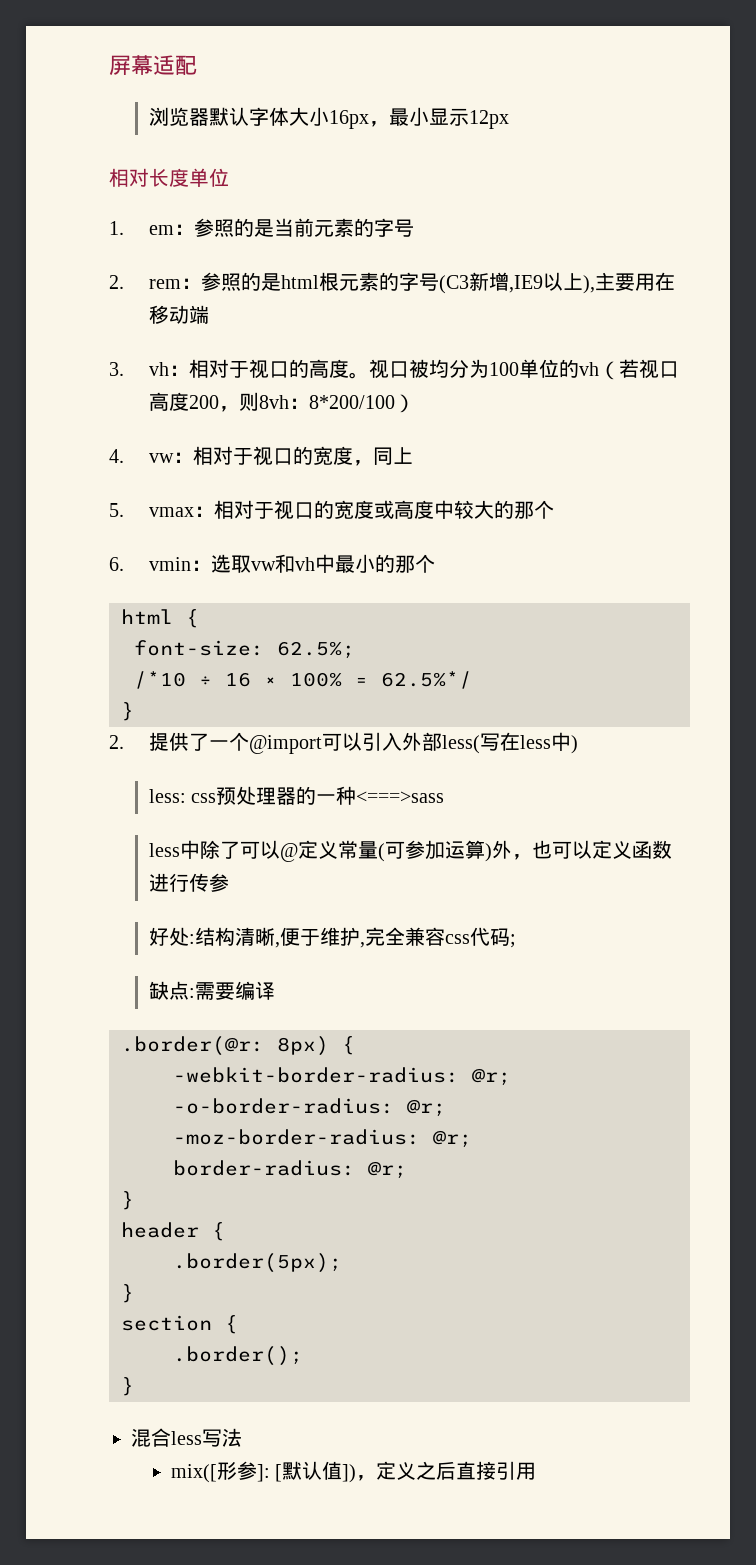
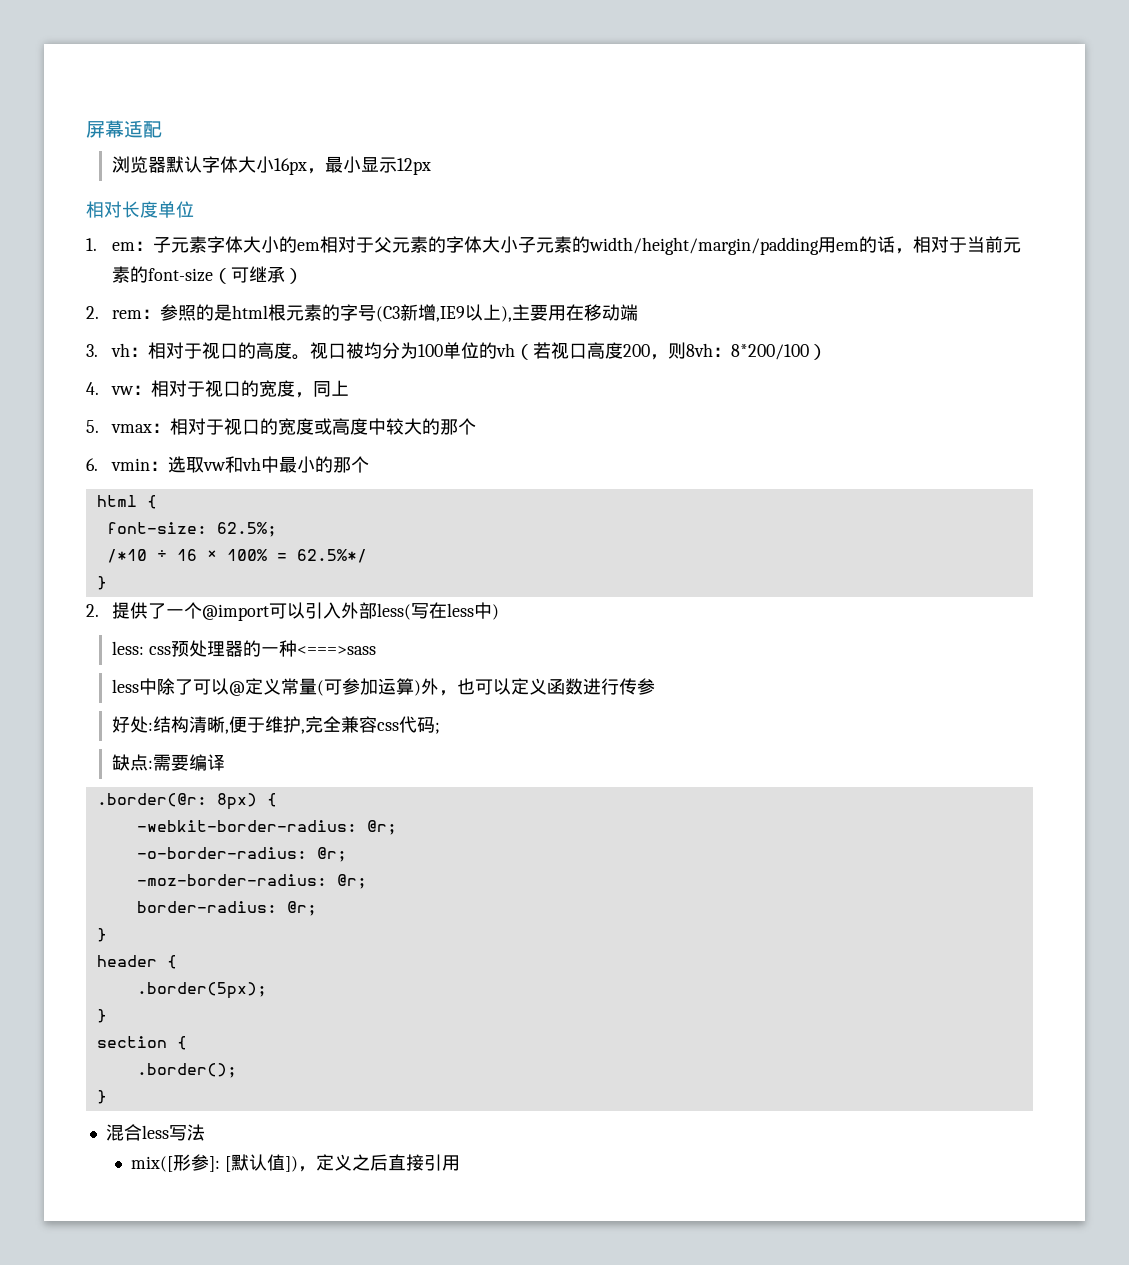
- 1. em：参照的是当前元素的字号
+ 1. em：子元素字体大小的em相对于父元素的字体大小子元素的width/height/margin/padding用em的话，相对于当前元素的font-size（可继承）

